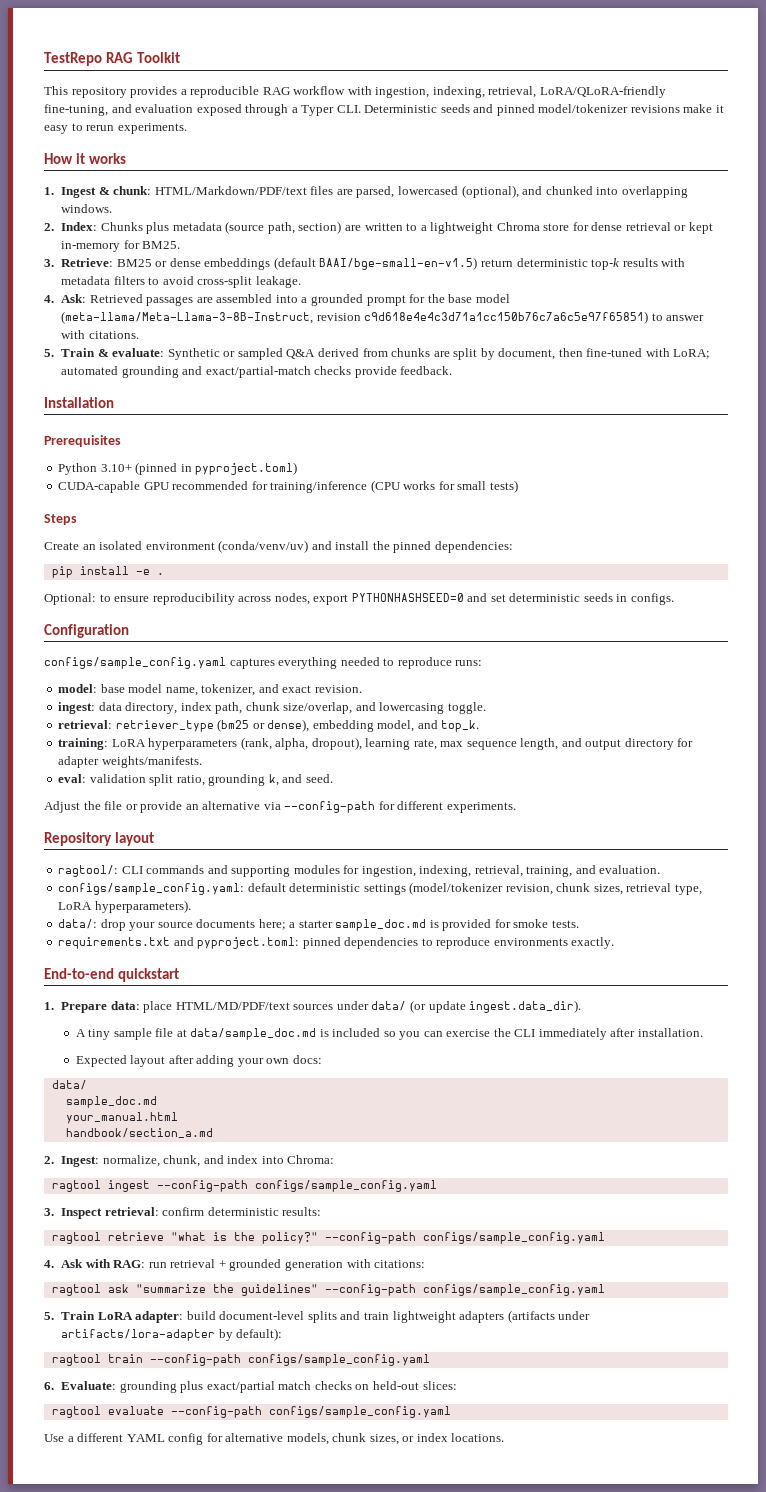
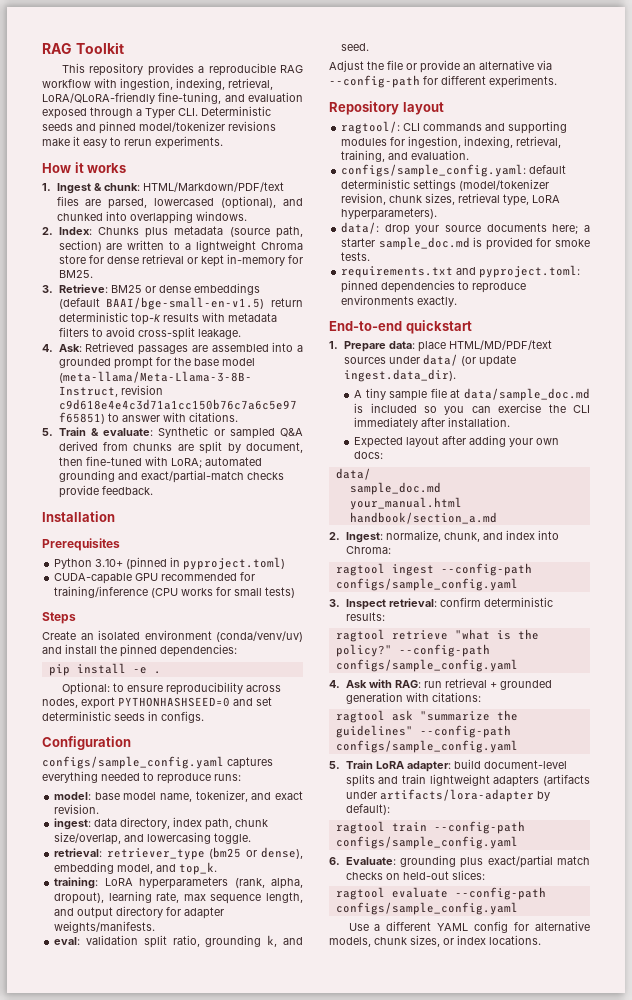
- TestRepo RAG Toolkit
+ RAG Toolkit

